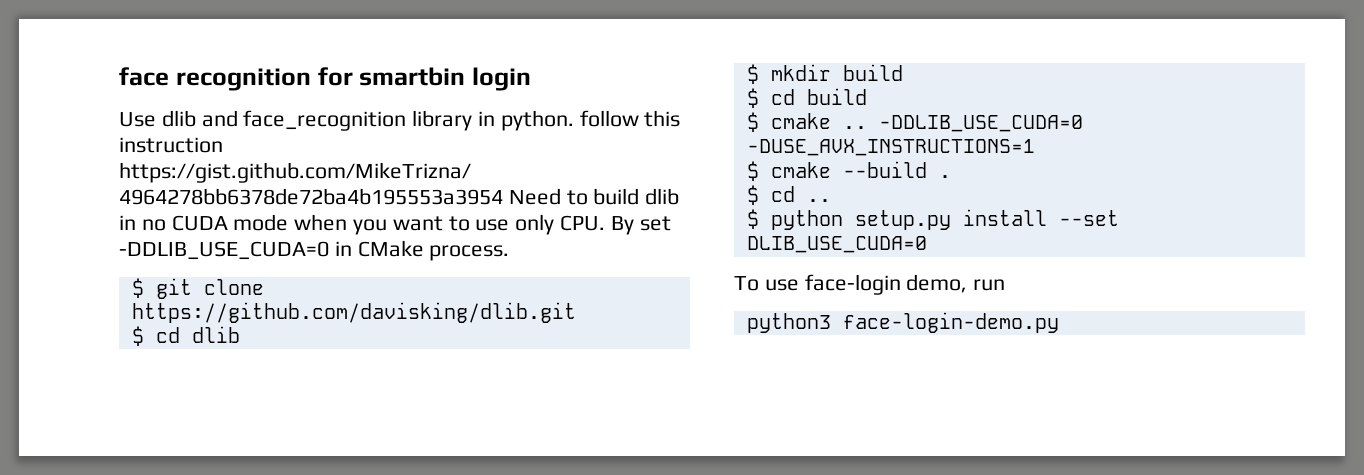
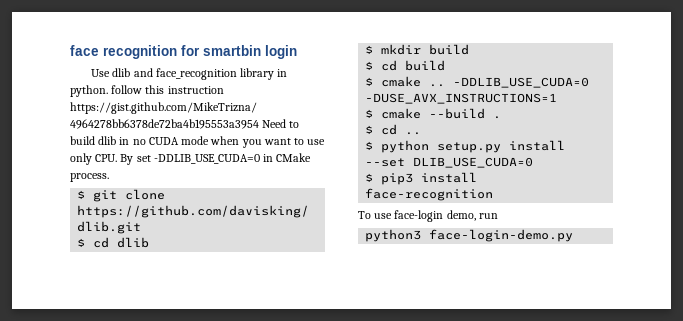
+ $ pip3 install face-recognition

